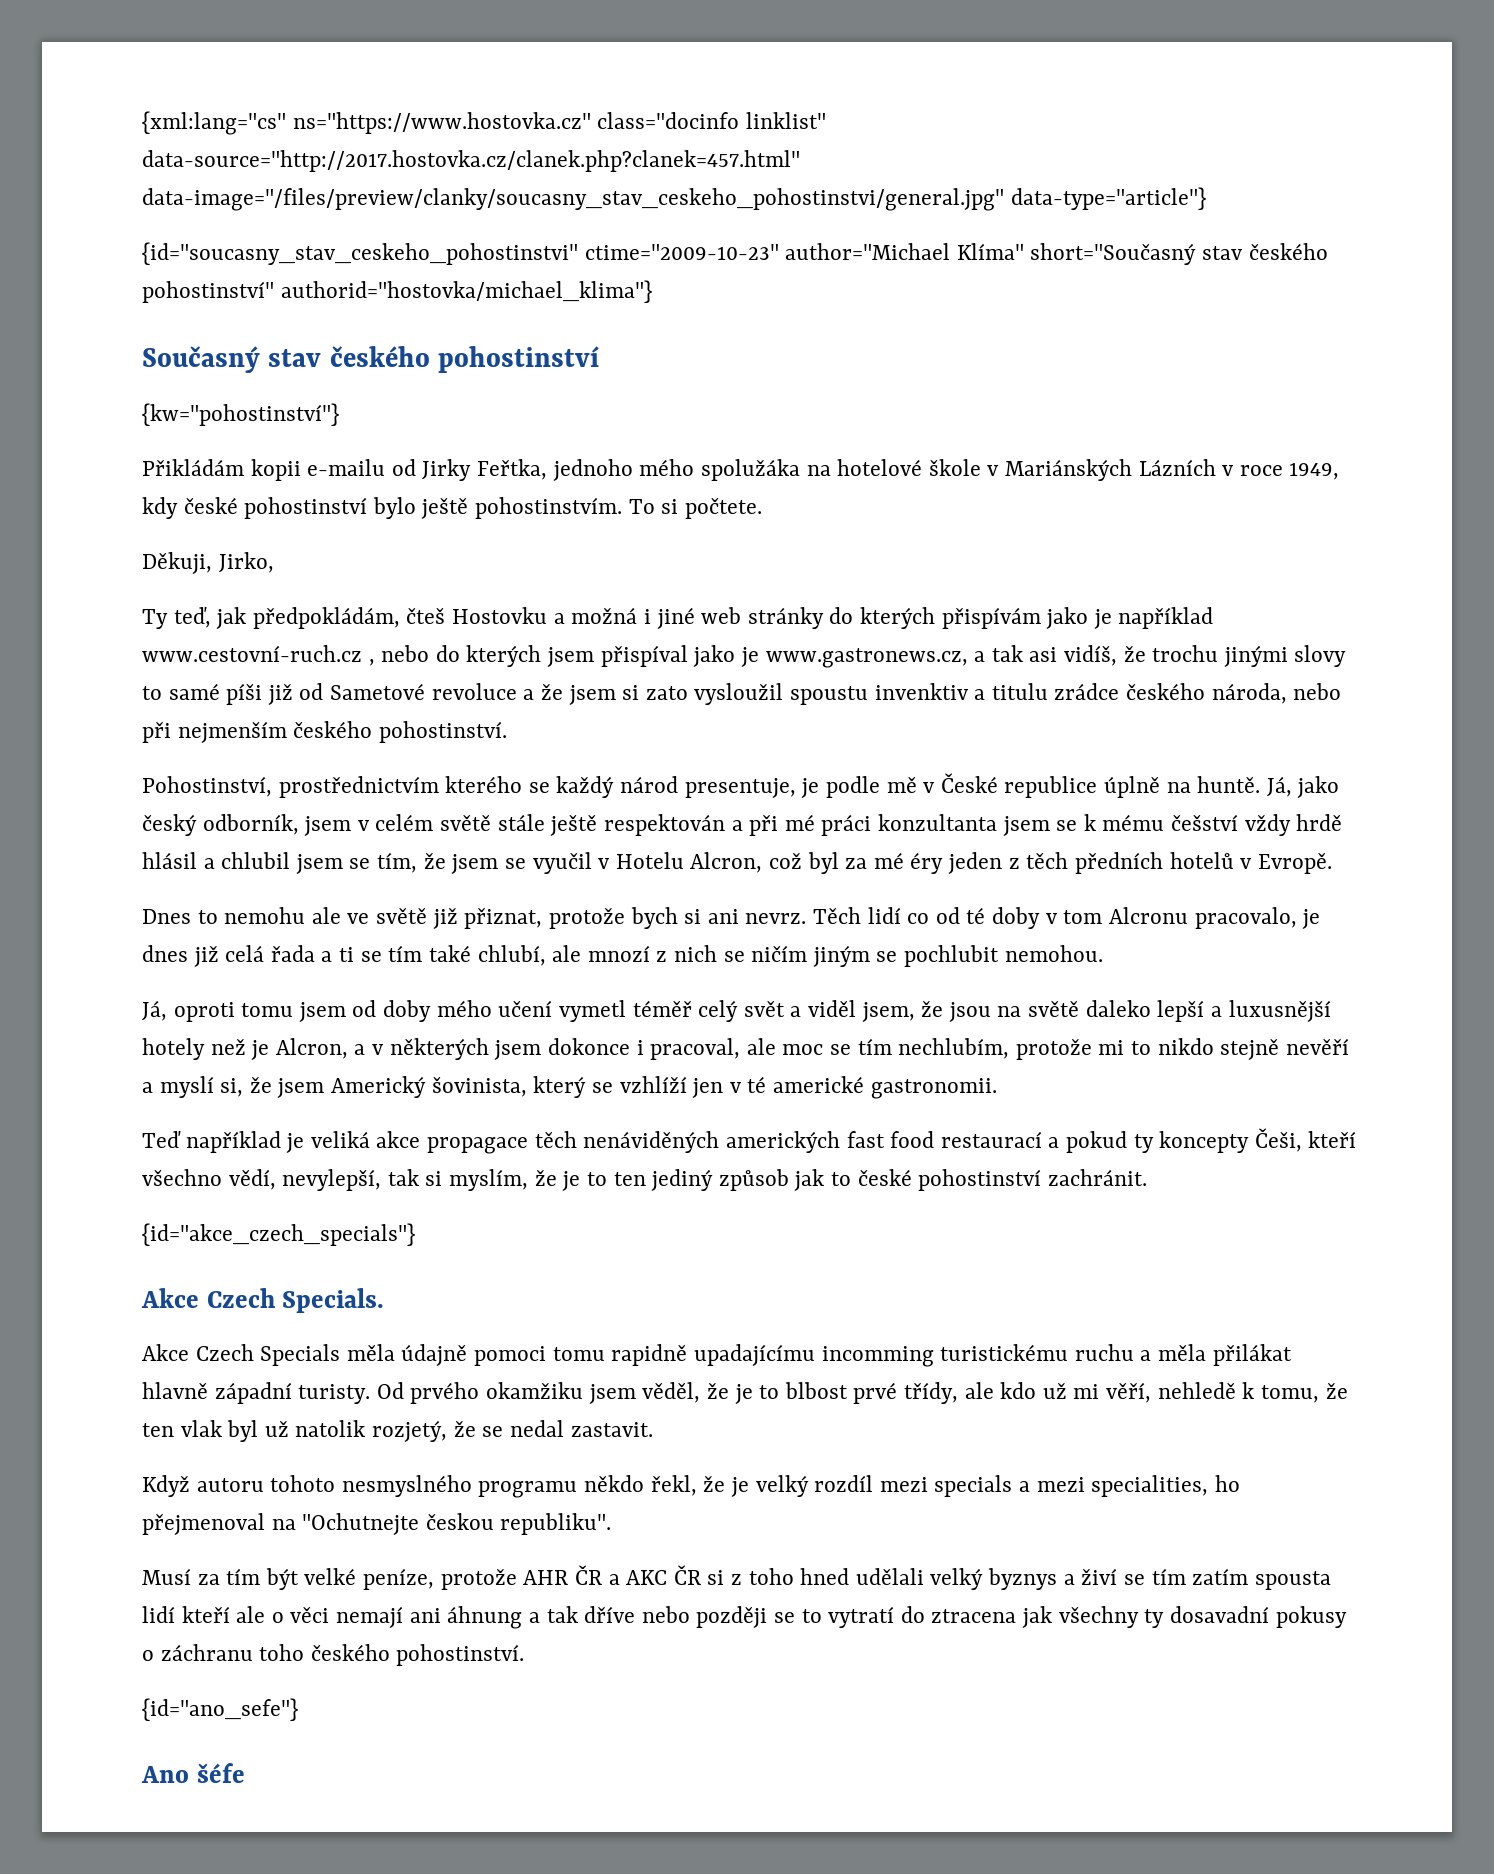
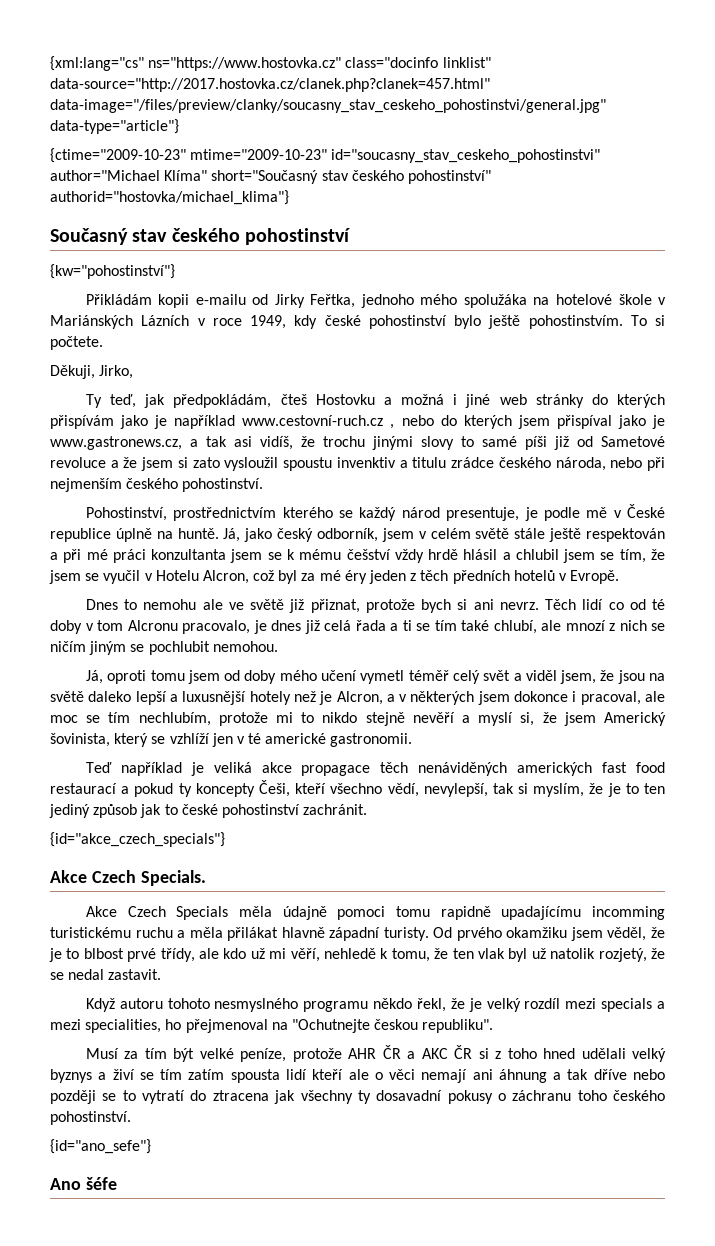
- {id="soucasny_stav_ceskeho_pohostinstvi" ctime="2009-10-23" author="Michael Klíma" short="Současný stav českého pohostinství" authorid="hostovka/michael_klima"}
+ {ctime="2009-10-23" mtime="2009-10-23" id="soucasny_stav_ceskeho_pohostinstvi" author="Michael Klíma" short="Současný stav českého pohostinství" authorid="hostovka/michael_klima"}

